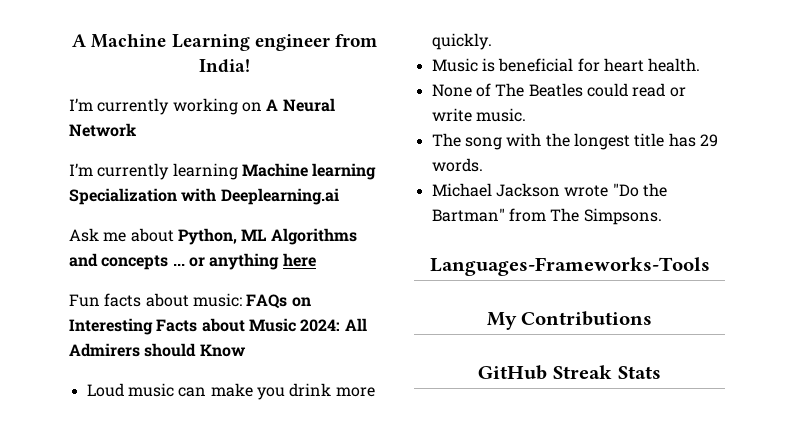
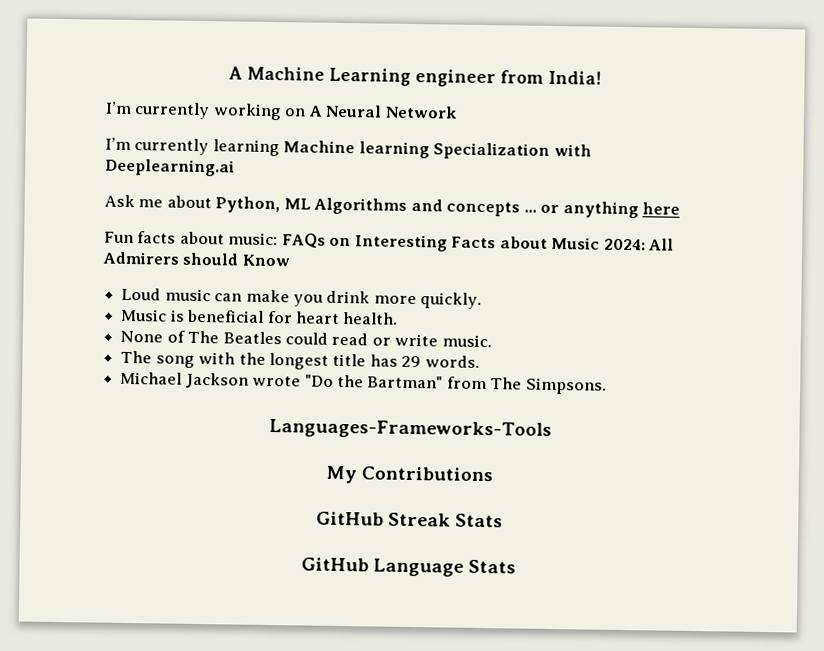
+ GitHub Language Stats

